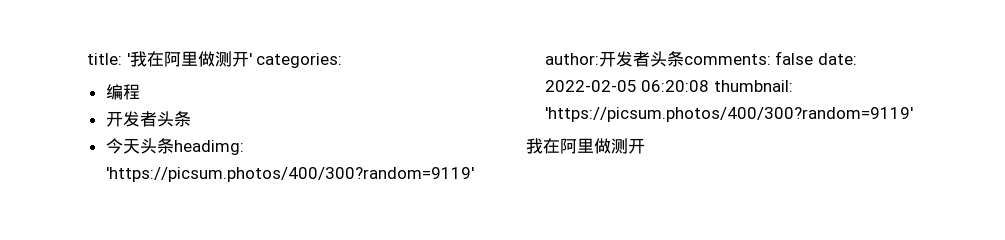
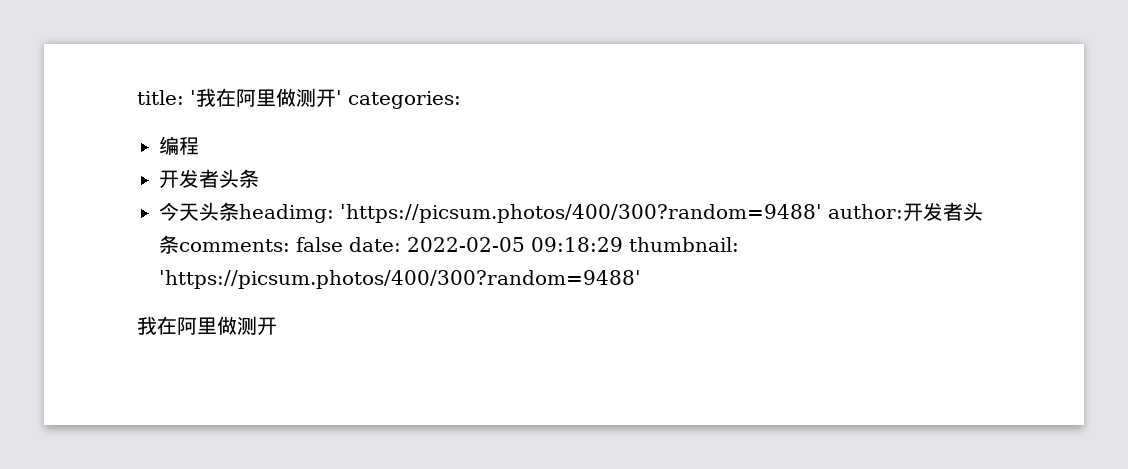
- 今天头条headimg: 'https://picsum.photos/400/300?random=9119' author:开发者头条comments: false date: 2022-02-05 06:20:08 thumbnail: 'https://picsum.photos/400/300?random=9119'
+ 今天头条headimg: 'https://picsum.photos/400/300?random=9488' author:开发者头条comments: false date: 2022-02-05 09:18:29 thumbnail: 'https://picsum.photos/400/300?random=9488'

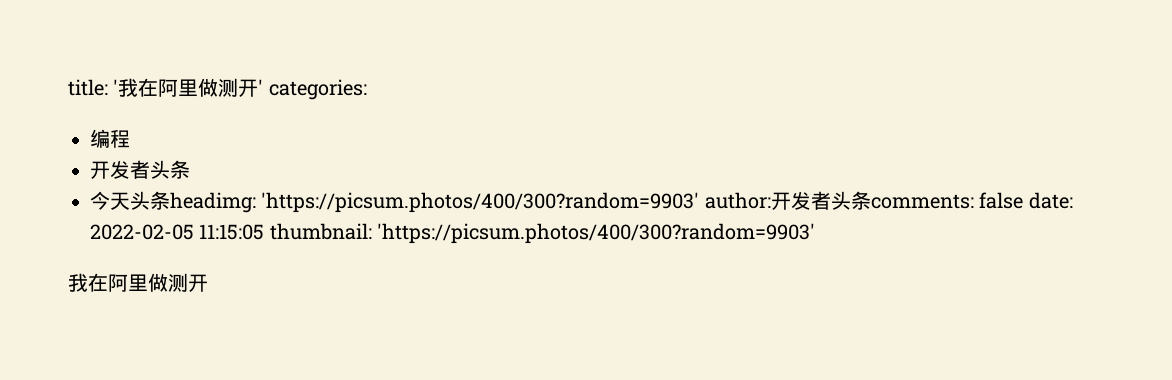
- 今天头条headimg: 'https://picsum.photos/400/300?random=9488' author:开发者头条comments: false date: 2022-02-05 09:18:29 thumbnail: 'https://picsum.photos/400/300?random=9488'
+ 今天头条headimg: 'https://picsum.photos/400/300?random=9903' author:开发者头条comments: false date: 2022-02-05 11:15:05 thumbnail: 'https://picsum.photos/400/300?random=9903'

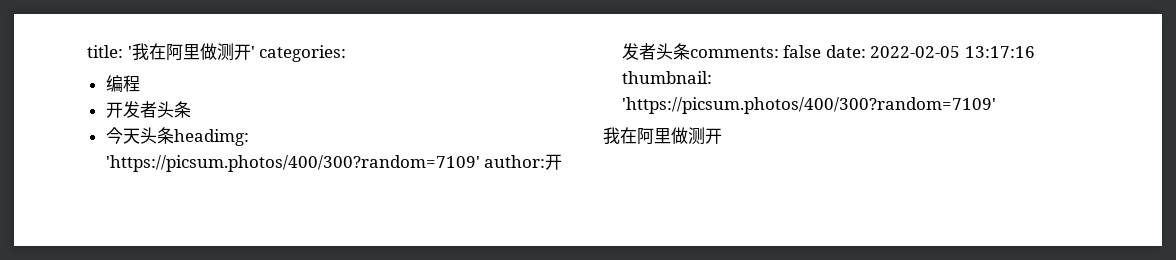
- 今天头条headimg: 'https://picsum.photos/400/300?random=9903' author:开发者头条comments: false date: 2022-02-05 11:15:05 thumbnail: 'https://picsum.photos/400/300?random=9903'
+ 今天头条headimg: 'https://picsum.photos/400/300?random=7109' author:开发者头条comments: false date: 2022-02-05 13:17:16 thumbnail: 'https://picsum.photos/400/300?random=7109'

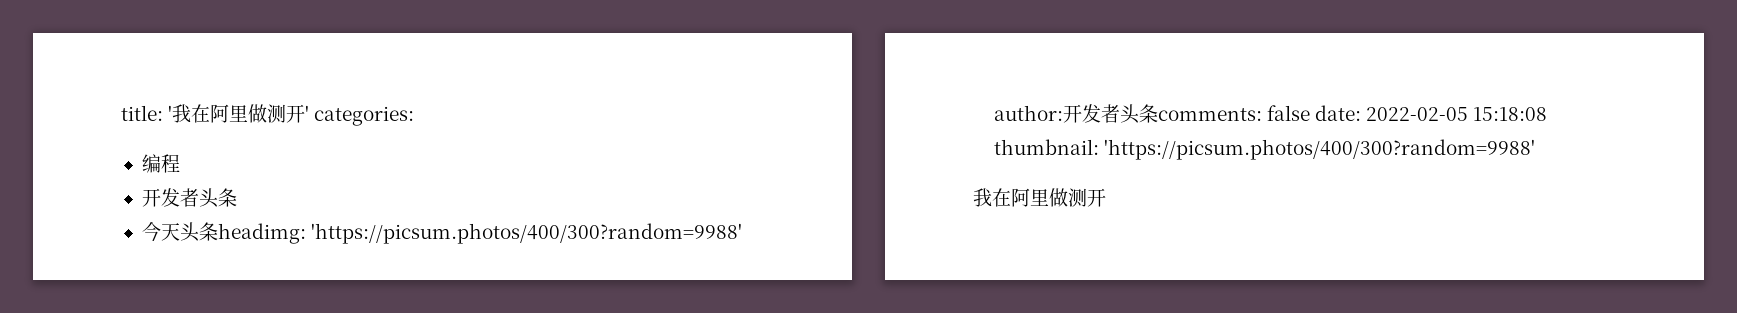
- 今天头条headimg: 'https://picsum.photos/400/300?random=7109' author:开发者头条comments: false date: 2022-02-05 13:17:16 thumbnail: 'https://picsum.photos/400/300?random=7109'
+ 今天头条headimg: 'https://picsum.photos/400/300?random=9988' author:开发者头条comments: false date: 2022-02-05 15:18:08 thumbnail: 'https://picsum.photos/400/300?random=9988'

